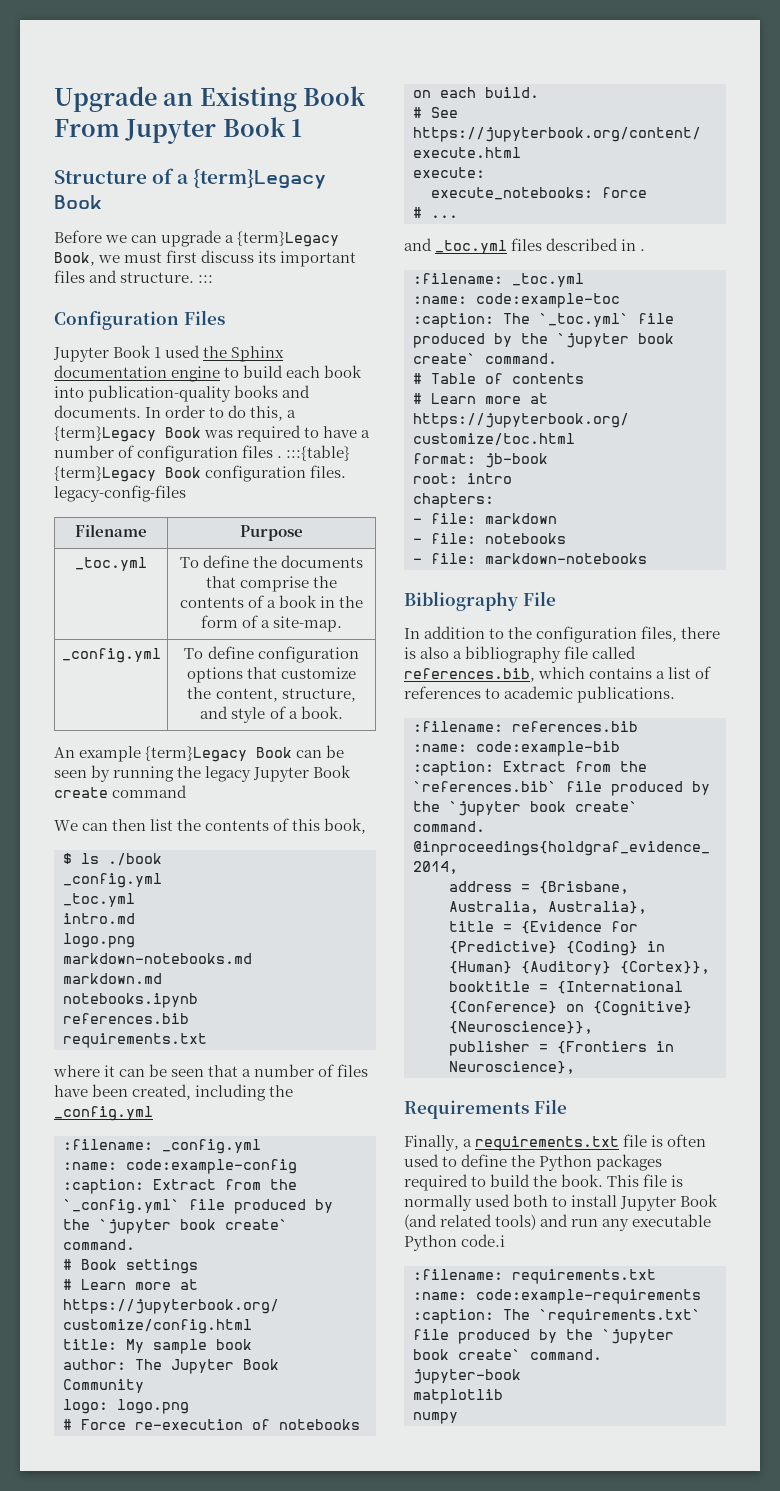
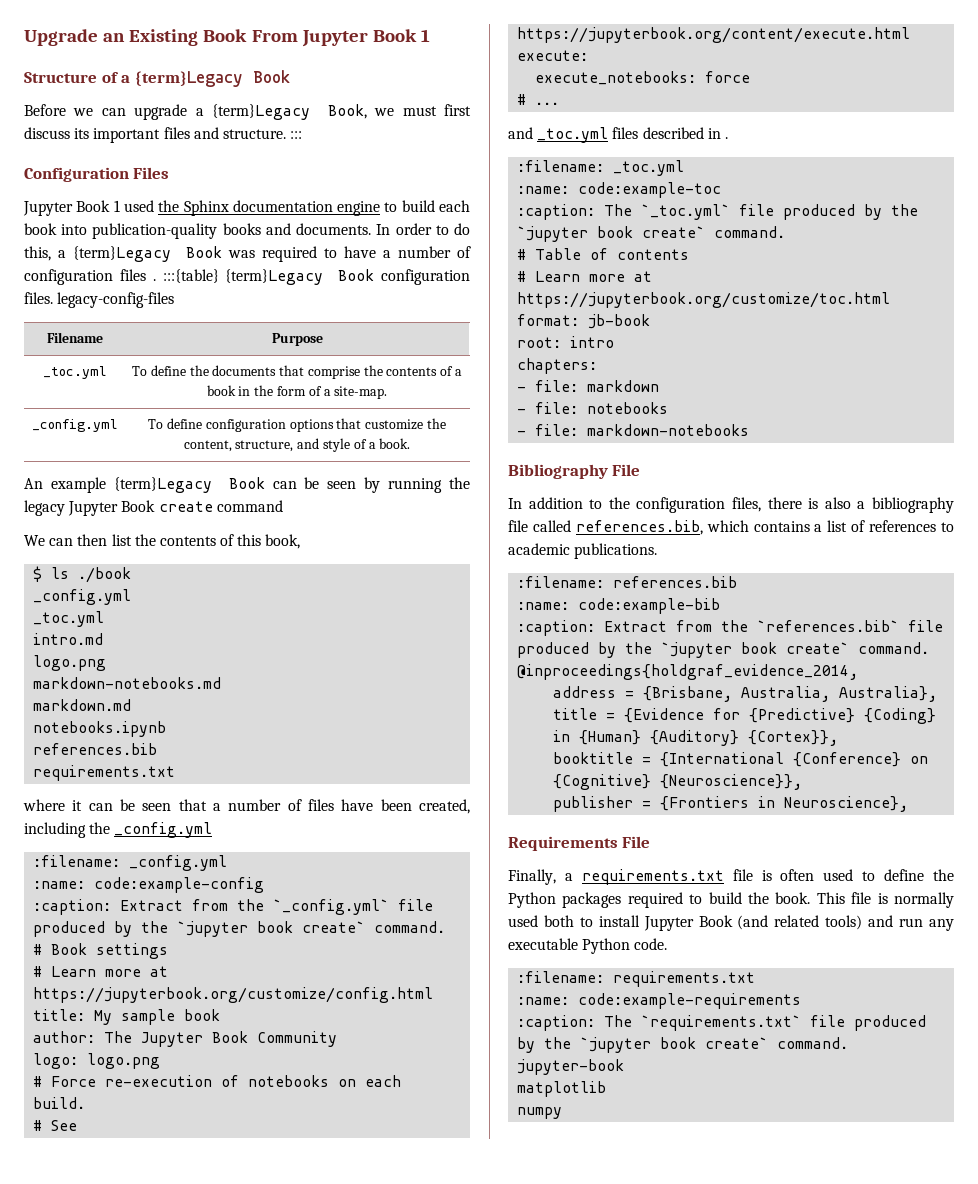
- This file is normally used both to install Jupyter Book (and related tools) and run any executable Python code.i
+ This file is normally used both to install Jupyter Book (and related tools) and run any executable Python code.

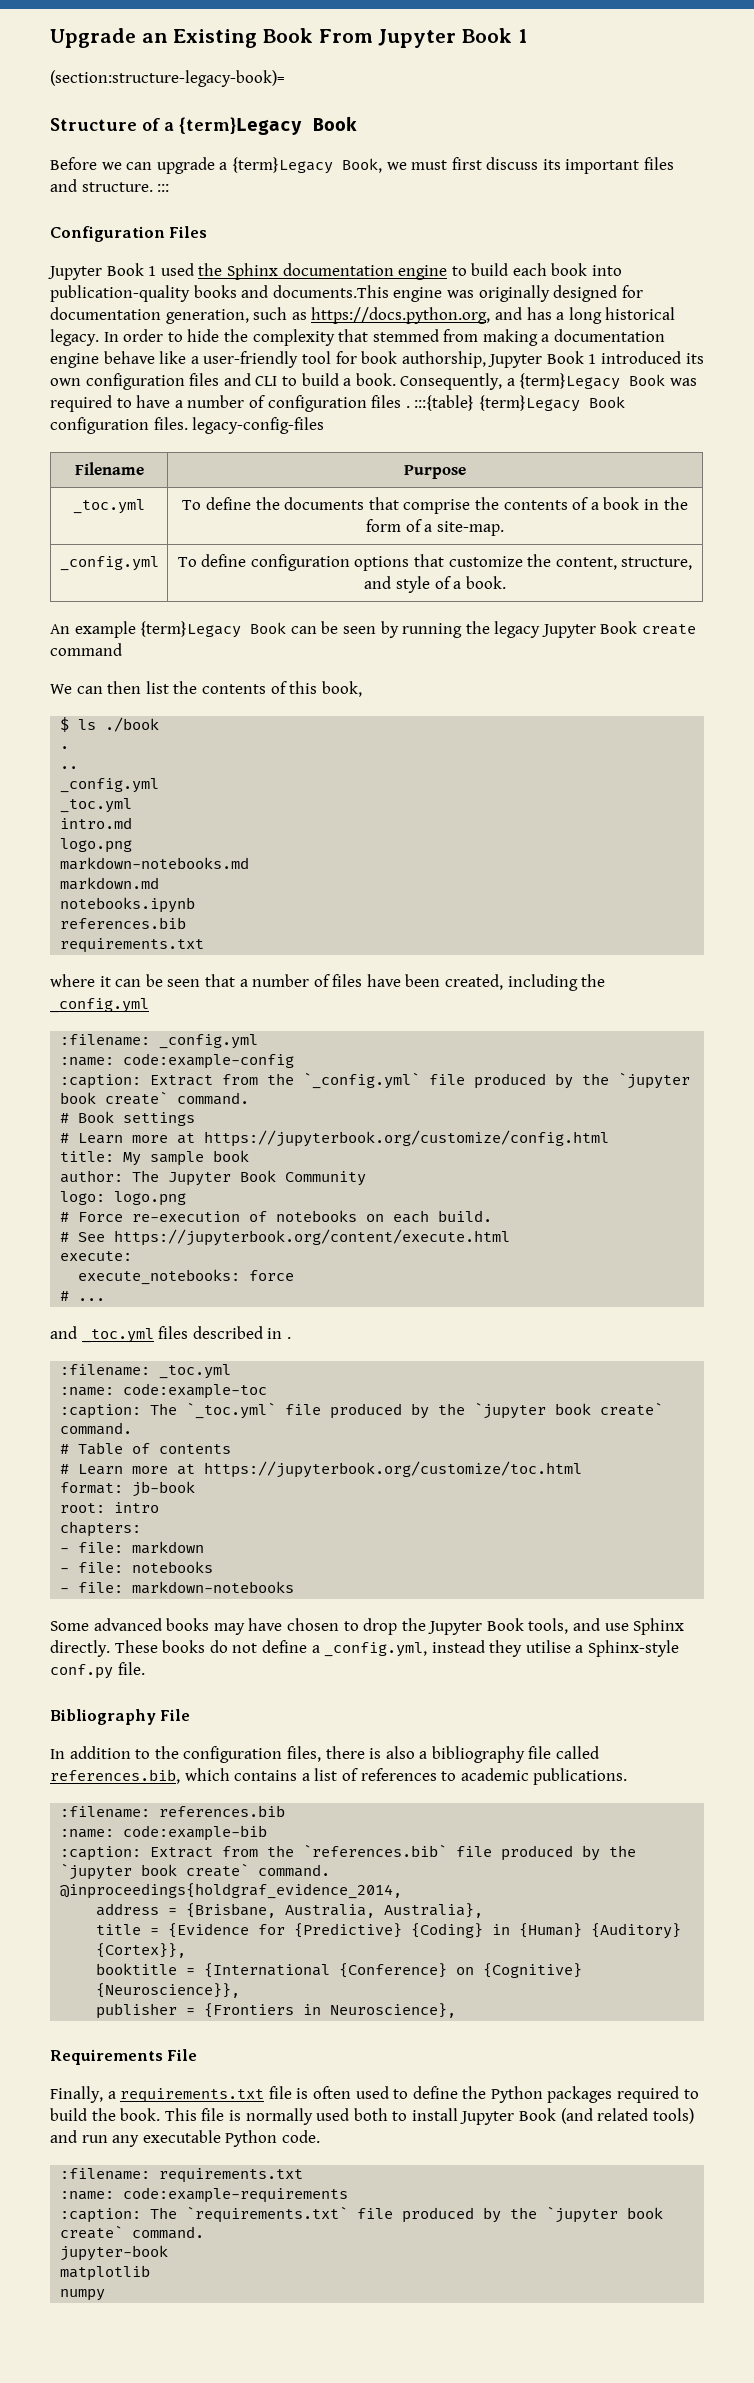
+ (section:structure-legacy-book)=
- Jupyter Book 1 used the Sphinx documentation engine to build each book into publication-quality books and documents. In order to do this, a {term}Legacy Book was required to have a number of configuration files . :::{table} {term}Legacy Book configuration files. legacy-config-files
+ Jupyter Book 1 used the Sphinx documentation engine to build each book into publication-quality books and documents.This engine was originally designed for documentation generation, such as https://docs.python.org, and has a long historical legacy. In order to hide the complexity that stemmed from making a documentation engine behave like a user-friendly tool for book authorship, Jupyter Book 1 introduced its own configuration files and CLI to build a book. Consequently, a {term}Legacy Book was required to have a number of configuration files . :::{table} {term}Legacy Book configuration files. legacy-config-files
  $ ls ./book
+ .
+ ..
+ Some advanced books may have chosen to drop the Jupyter Book tools, and use Sphinx directly. These books do not define a _config.yml, instead they utilise a Sphinx-style conf.py file.

